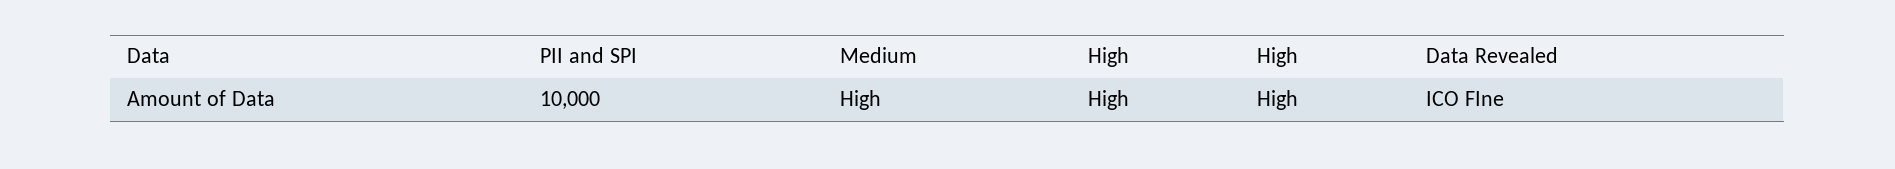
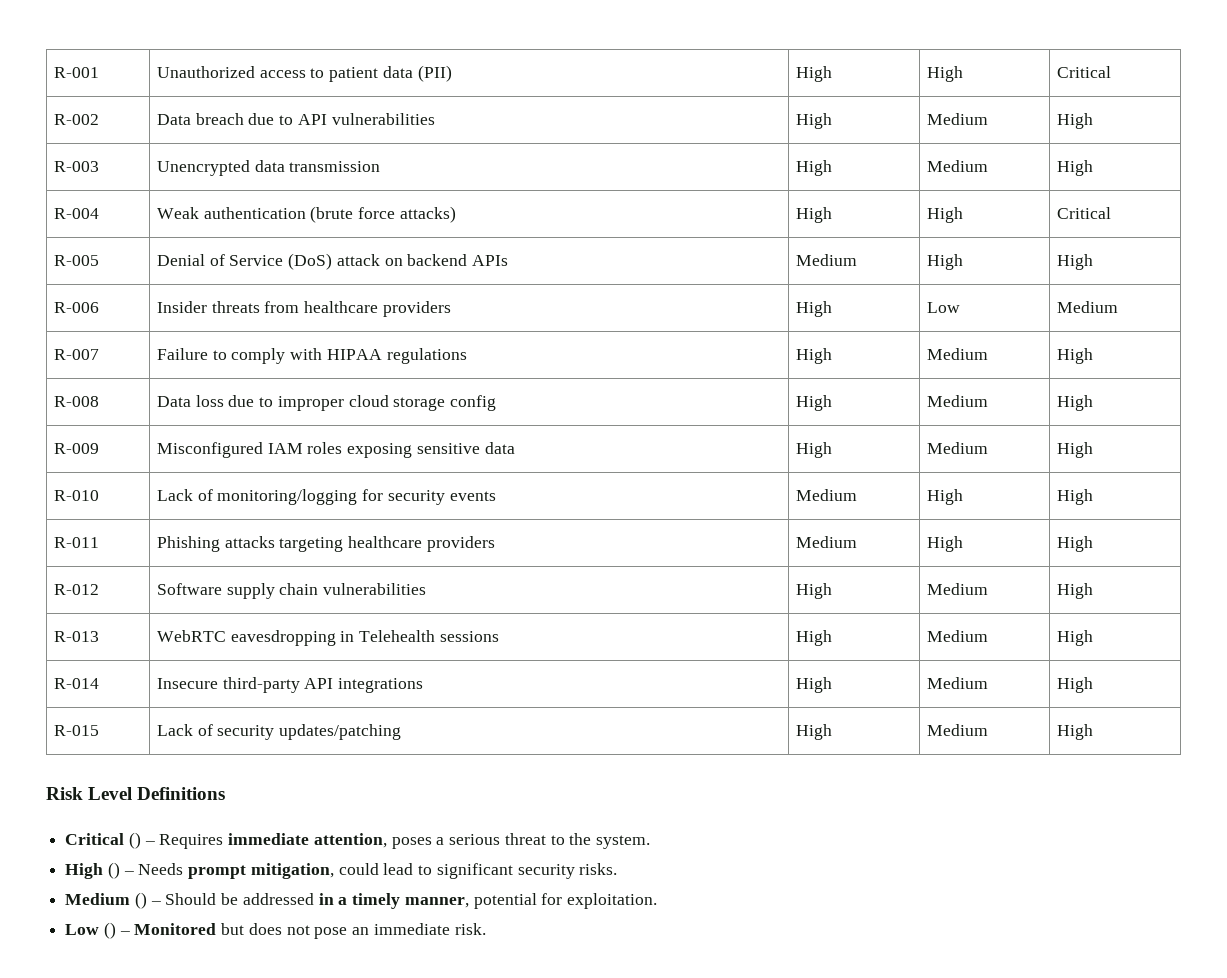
- Data | PII and SPI | Medium | High | High | Data Revealed
- Amount of Data | 10,000 | High | High | High | ICO FIne
+ R-001 | Unauthorized access to patient data (PII) | High | High | Critical
+ R-002 | Data breach due to API vulnerabilities | High | Medium | High
+ R-003 | Unencrypted data transmission | High | Medium | High
+ R-004 | Weak authentication (brute force attacks) | High | High | Critical
+ R-005 | Denial of Service (DoS) attack on backend APIs | Medium | High | High
+ R-006 | Insider threats from healthcare providers | High | Low | Medium
+ R-007 | Failure to comply with HIPAA regulations | High | Medium | High
+ R-008 | Data loss due to improper cloud storage config | High | Medium | High
+ R-009 | Misconfigured IAM roles exposing sensitive data | High | Medium | High
+ R-010 | Lack of monitoring/logging for security events | Medium | High | High
+ R-011 | Phishing attacks targeting healthcare providers | Medium | High | High
+ R-012 | Software supply chain vulnerabilities | High | Medium | High
+ R-013 | WebRTC eavesdropping in Telehealth sessions | High | Medium | High
+ R-014 | Insecure third-party API integrations | High | Medium | High
+ R-015 | Lack of security updates/patching | High | Medium | High
+ Risk Level Definitions
+ Critical () – Requires immediate attention, poses a serious threat to the system.
+ High () – Needs prompt mitigation, could lead to significant security risks.
+ Medium () – Should be addressed in a timely manner, potential for exploitation.
+ Low () – Monitored but does not pose an immediate risk.

